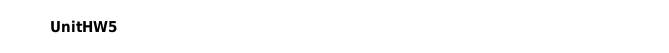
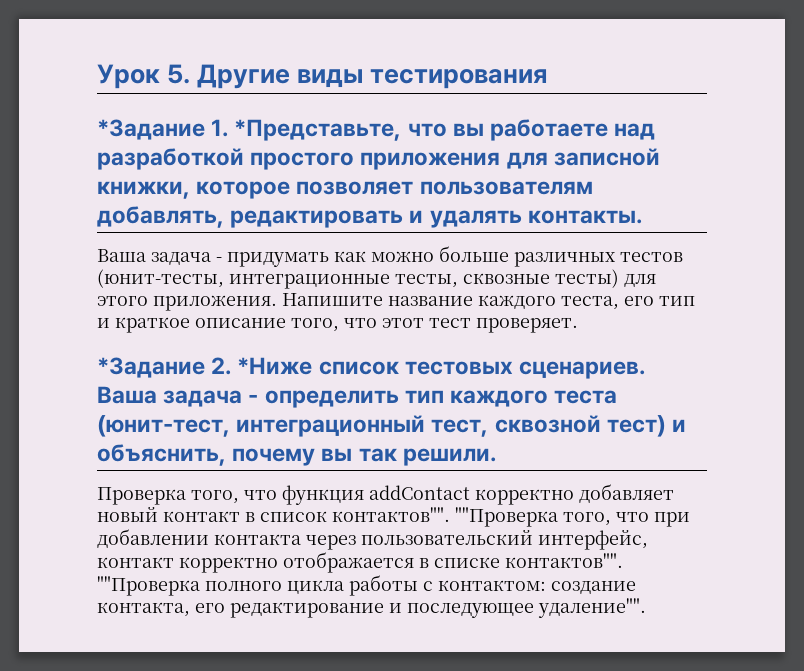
- UnitHW5
+ Урок 5. Другие виды тестирования
+ *Задание 1. *Представьте, что вы работаете над разработкой простого приложения для записной книжки, которое позволяет пользователям добавлять, редактировать и удалять контакты.
+ Ваша задача - придумать как можно больше различных тестов (юнит-тесты, интеграционные тесты, сквозные тесты) для этого приложения. Напишите название каждого теста, его тип и краткое описание того, что этот тест проверяет.
+ *Задание 2. *Ниже список тестовых сценариев. Ваша задача - определить тип каждого теста (юнит-тест, интеграционный тест, сквозной тест) и объяснить, почему вы так решили.
+ Проверка того, что функция addContact корректно добавляет новый контакт в список контактов"". ""Проверка того, что при добавлении контакта через пользовательский интерфейс, контакт корректно отображается в списке контактов"". ""Проверка полного цикла работы с контактом: создание контакта, его редактирование и последующее удаление"".

